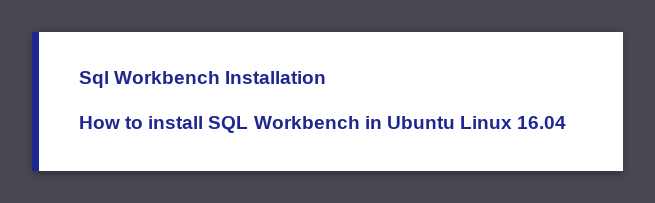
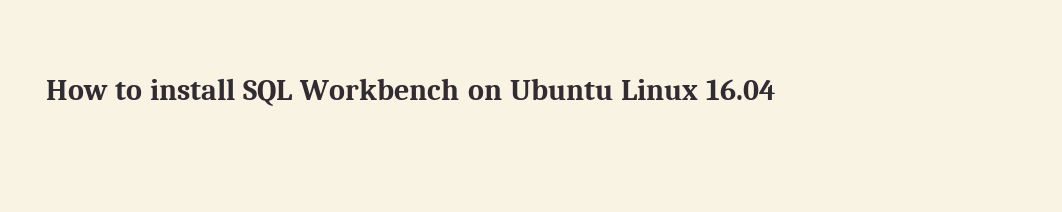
- Sql Workbench Installation
- How to install SQL Workbench in Ubuntu Linux 16.04
+ How to install SQL Workbench on Ubuntu Linux 16.04

